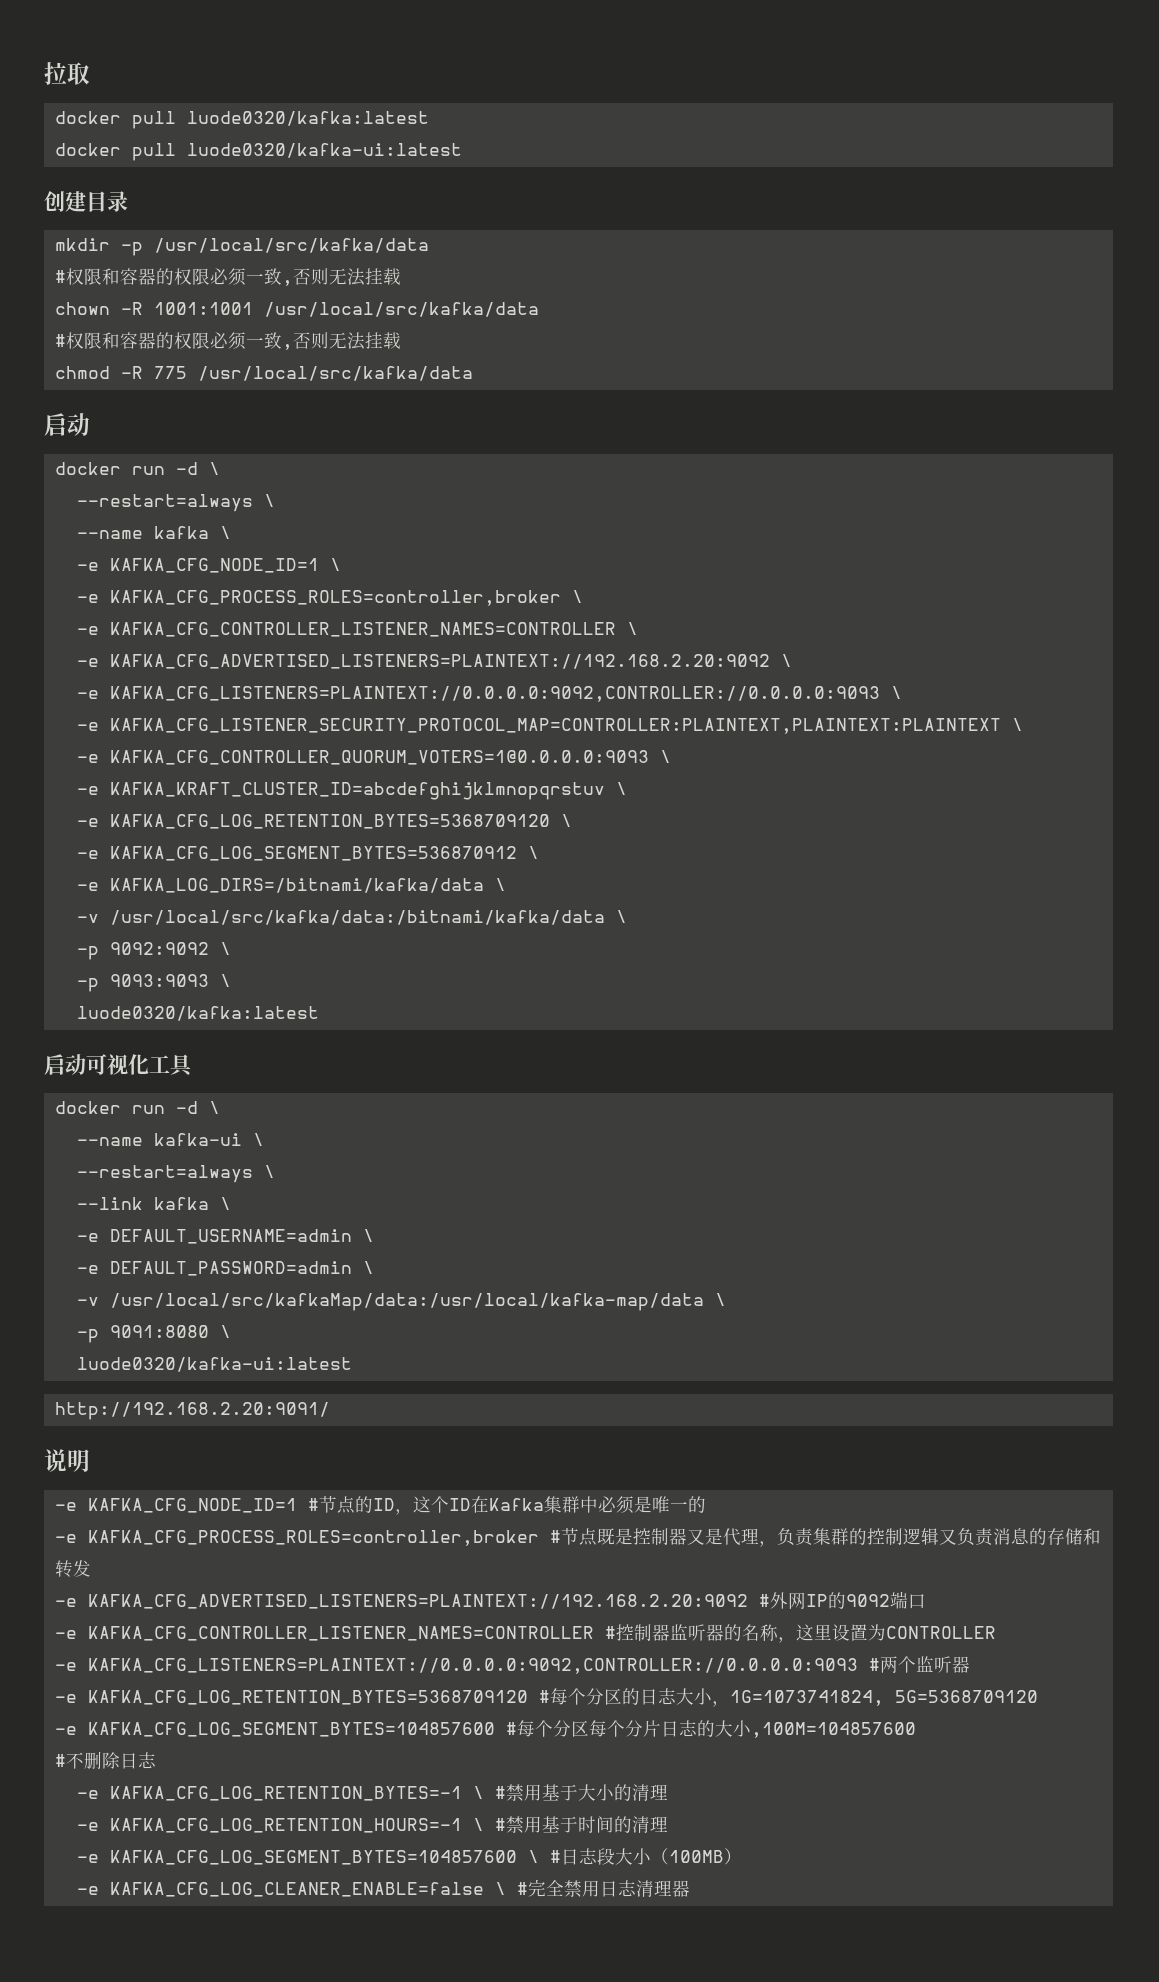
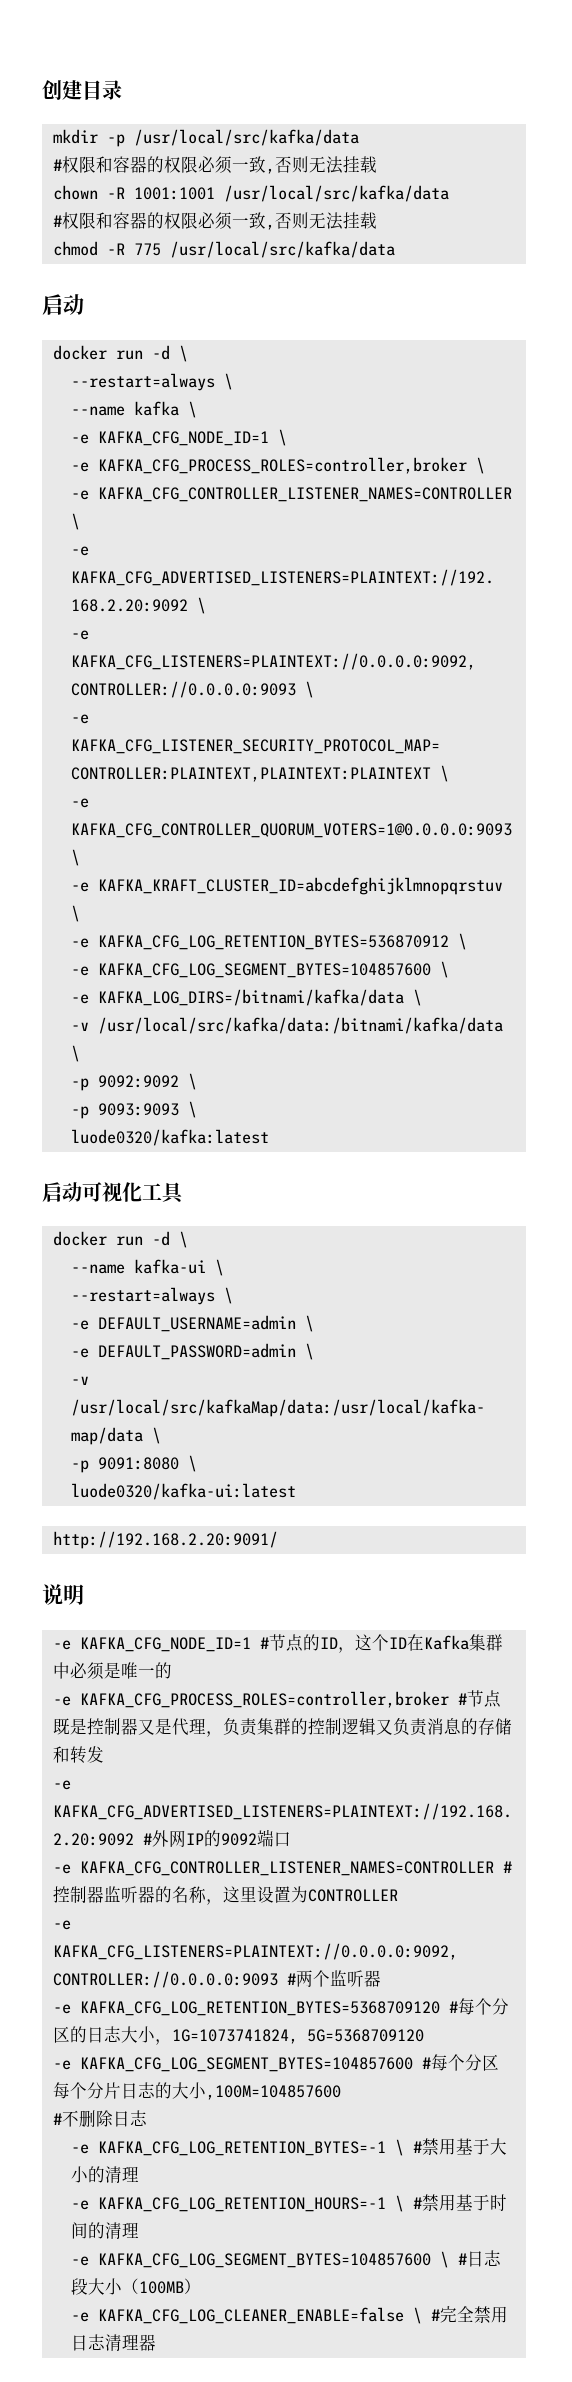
- 拉取
- docker pull luode0320/kafka:latest
- docker pull luode0320/kafka-ui:latest
- -e KAFKA_CFG_LOG_RETENTION_BYTES=5368709120 \
- -e KAFKA_CFG_LOG_SEGMENT_BYTES=536870912 \
+ -e KAFKA_CFG_LOG_RETENTION_BYTES=536870912 \
+ -e KAFKA_CFG_LOG_SEGMENT_BYTES=104857600 \
- --link kafka \

